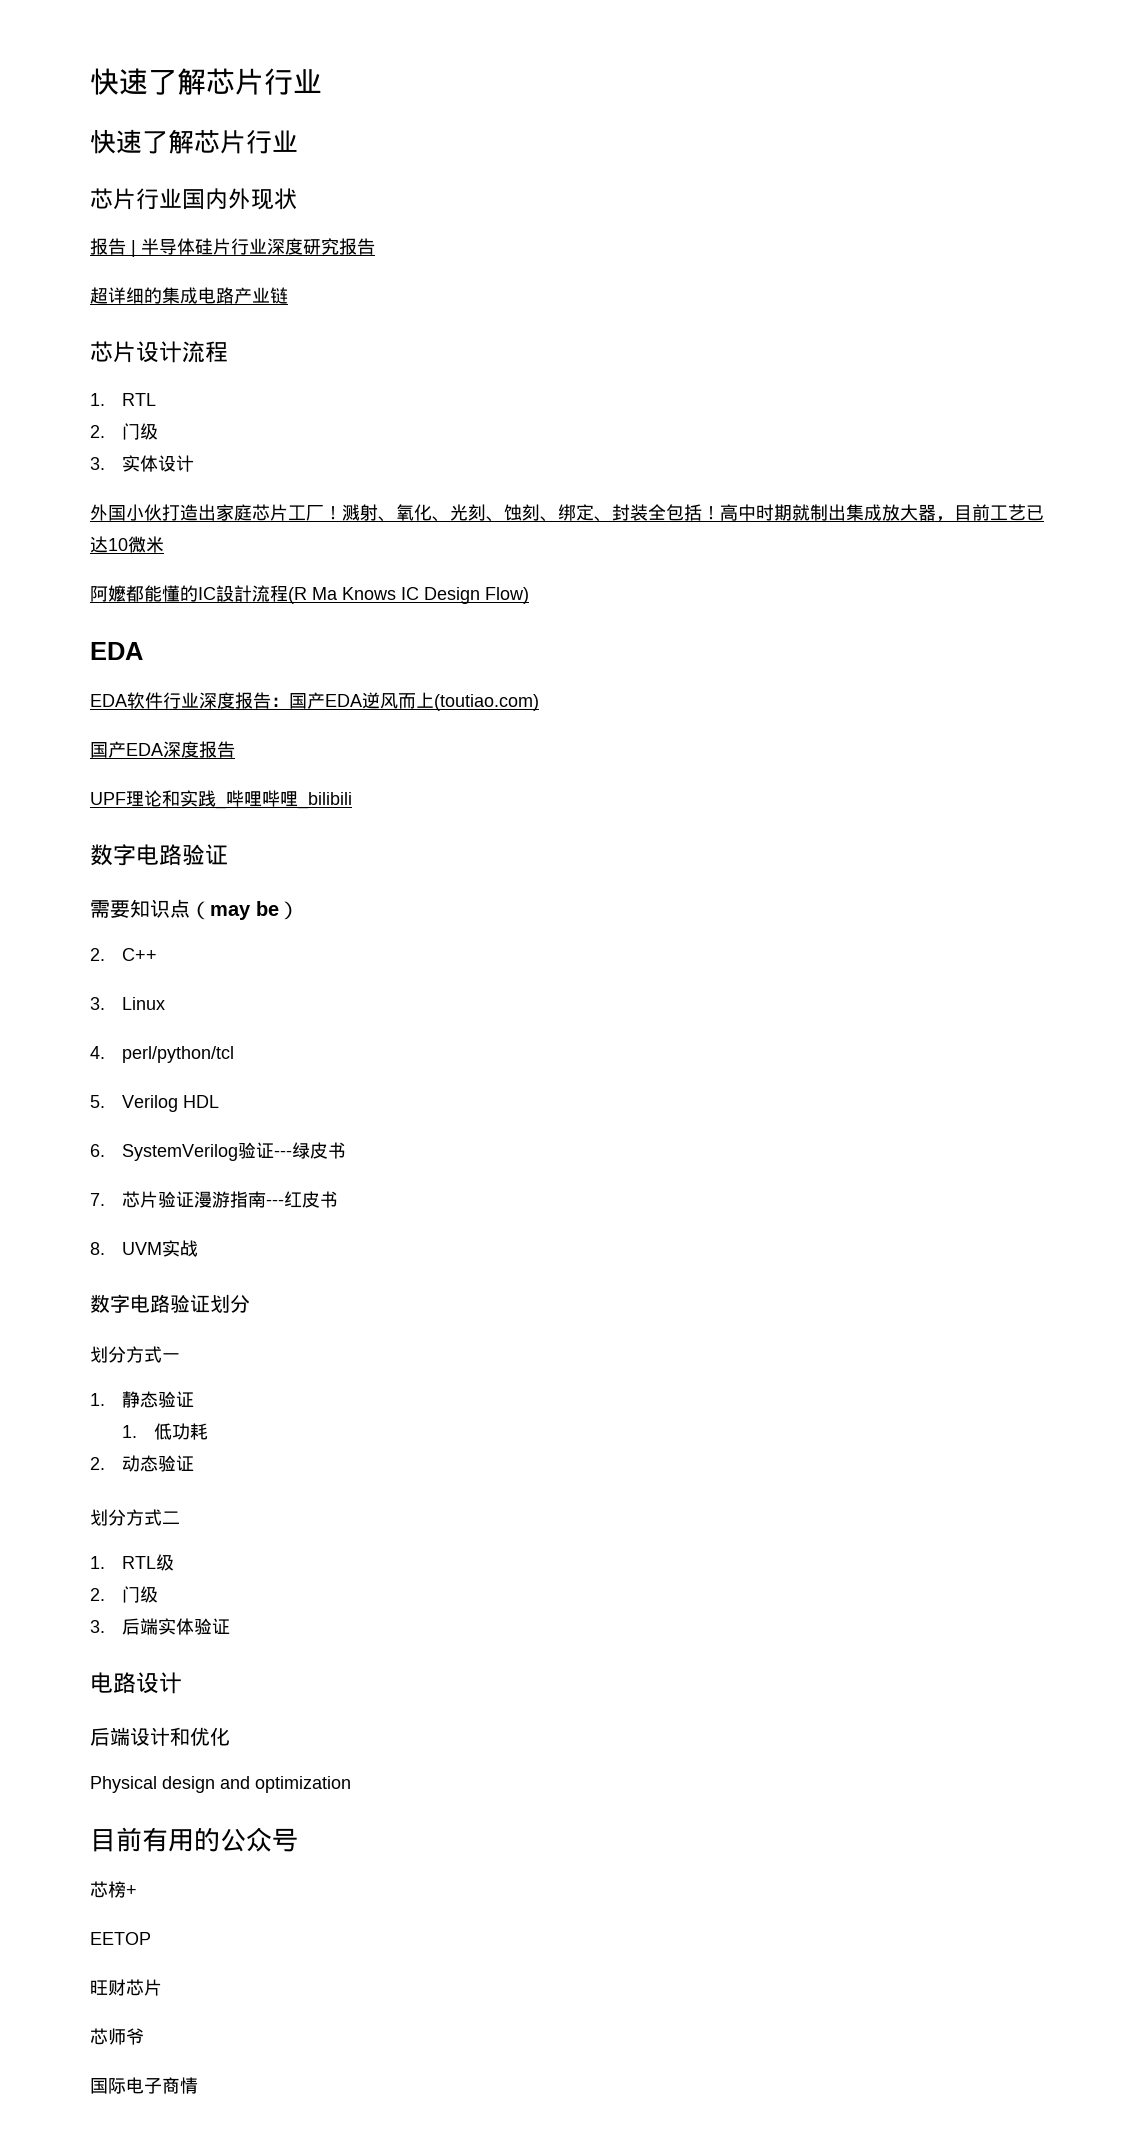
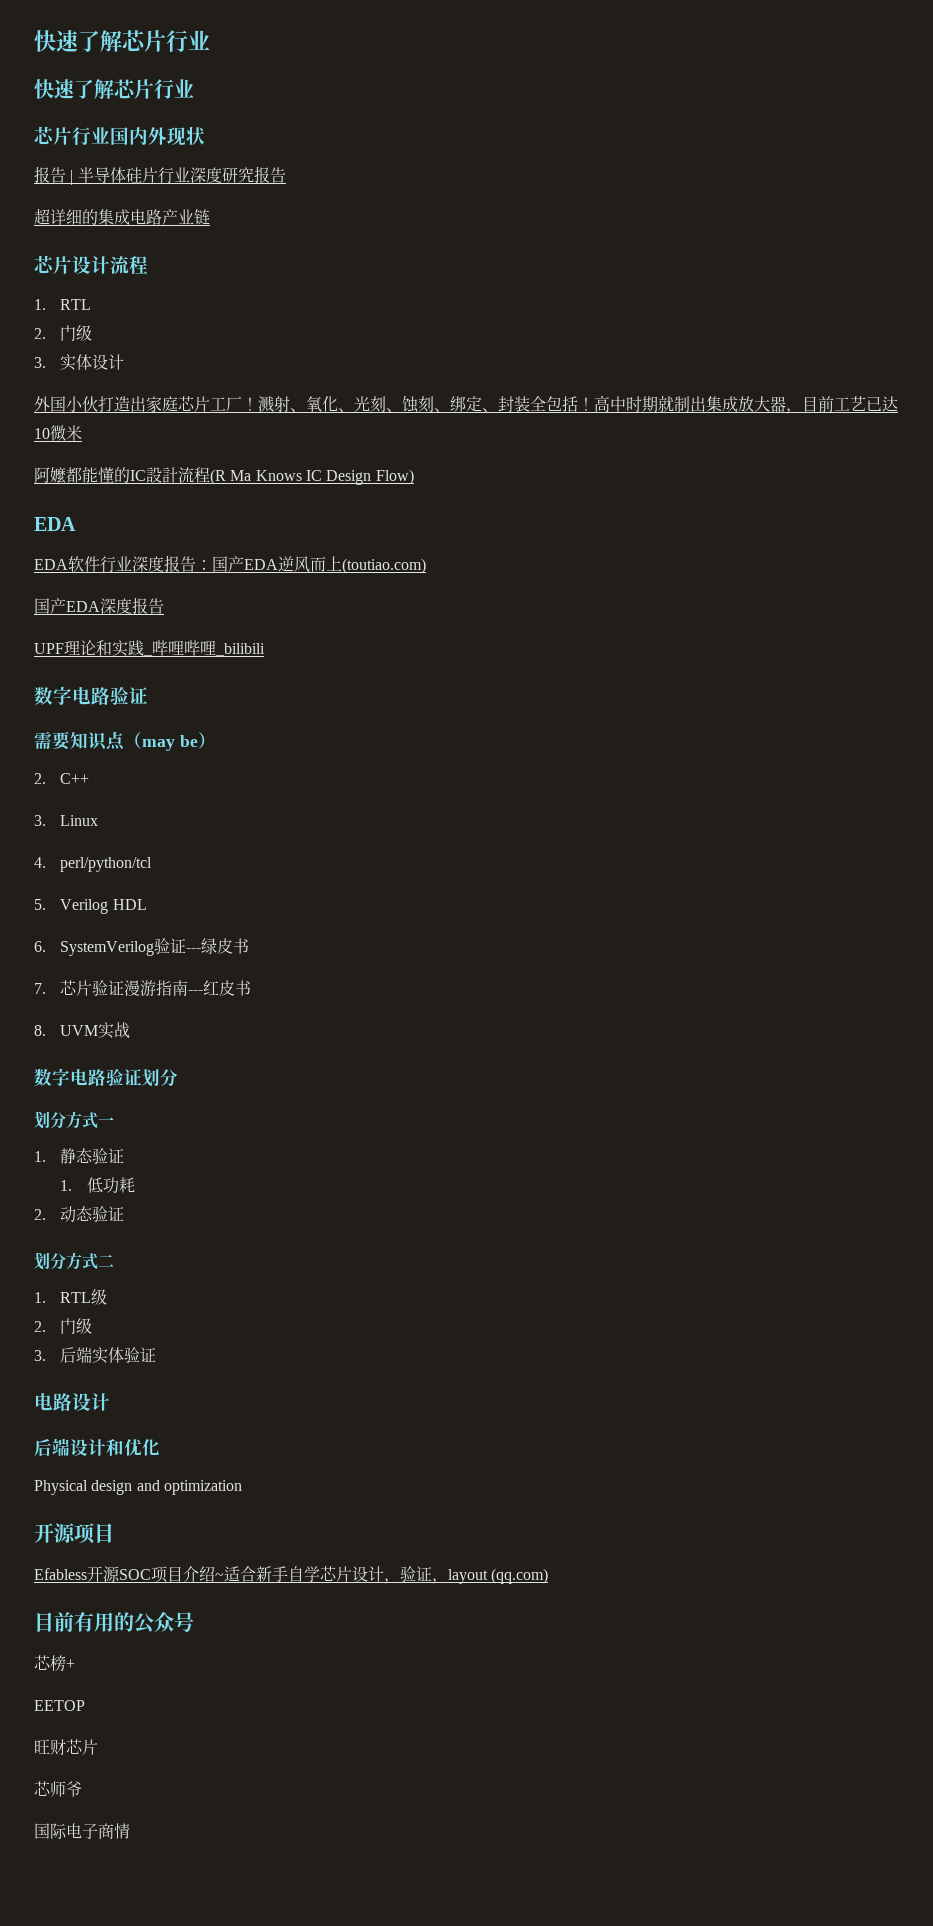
+ 开源项目
+ Efabless开源SOC项目介绍~适合新手自学芯片设计，验证，layout (qq.com)

